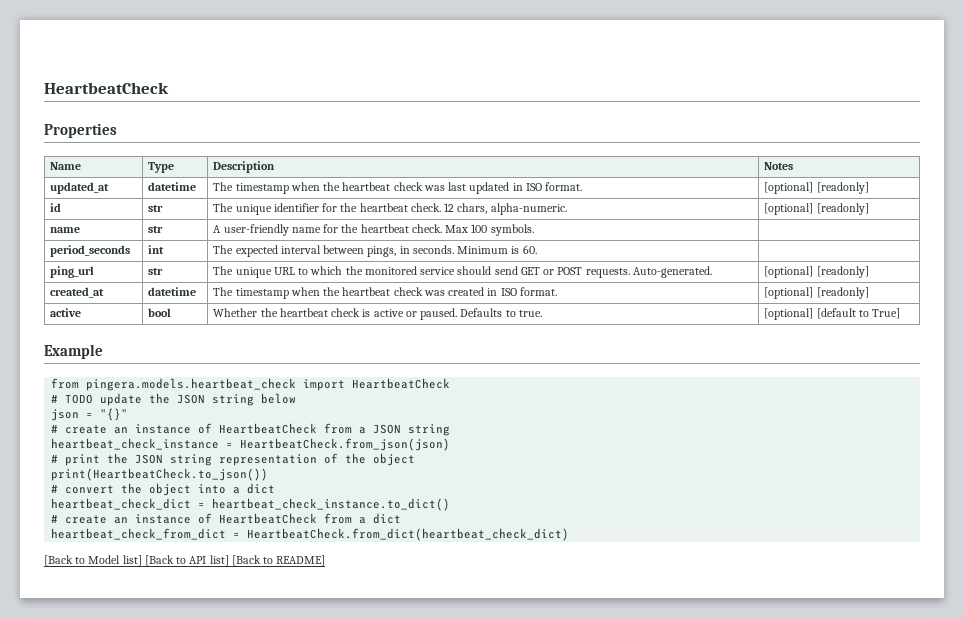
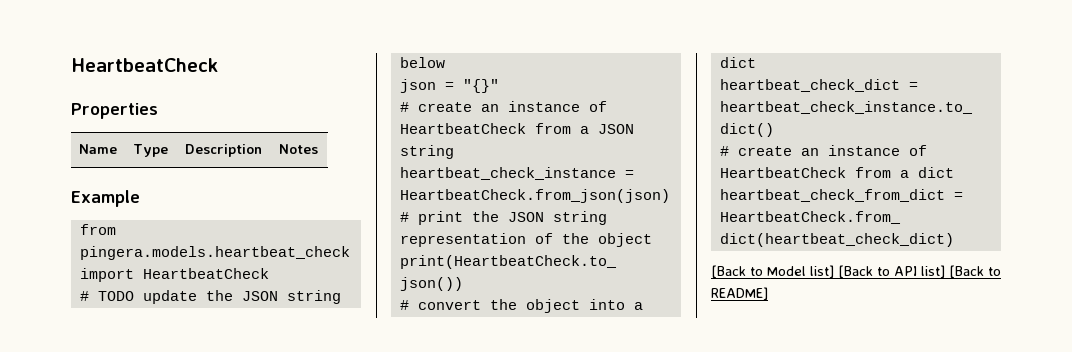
- updated_at | datetime | The timestamp when the heartbeat check was last updated in ISO format. | [optional] [readonly]
- id | str | The unique identifier for the heartbeat check. 12 chars, alpha-numeric. | [optional] [readonly]
- name | str | A user-friendly name for the heartbeat check. Max 100 symbols. |
- period_seconds | int | The expected interval between pings, in seconds. Minimum is 60. |
- ping_url | str | The unique URL to which the monitored service should send GET or POST requests. Auto-generated. | [optional] [readonly]
- created_at | datetime | The timestamp when the heartbeat check was created in ISO format. | [optional] [readonly]
- active | bool | Whether the heartbeat check is active or paused. Defaults to true. | [optional] [default to True]

